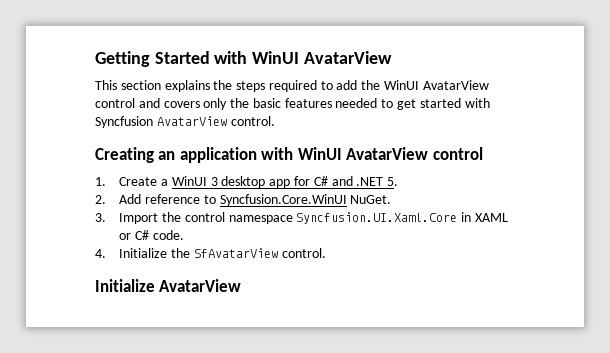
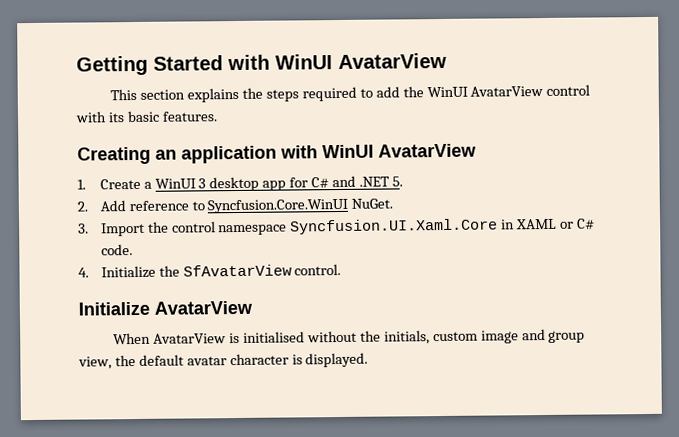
- This section explains the steps required to add the WinUI AvatarView control and covers only the basic features needed to get started with Syncfusion AvatarView control.
+ This section explains the steps required to add the WinUI AvatarView control with its basic features.
- Creating an application with WinUI AvatarView control
+ Creating an application with WinUI AvatarView
+ When AvatarView is initialised without the initials, custom image and group view, the default avatar character is displayed.

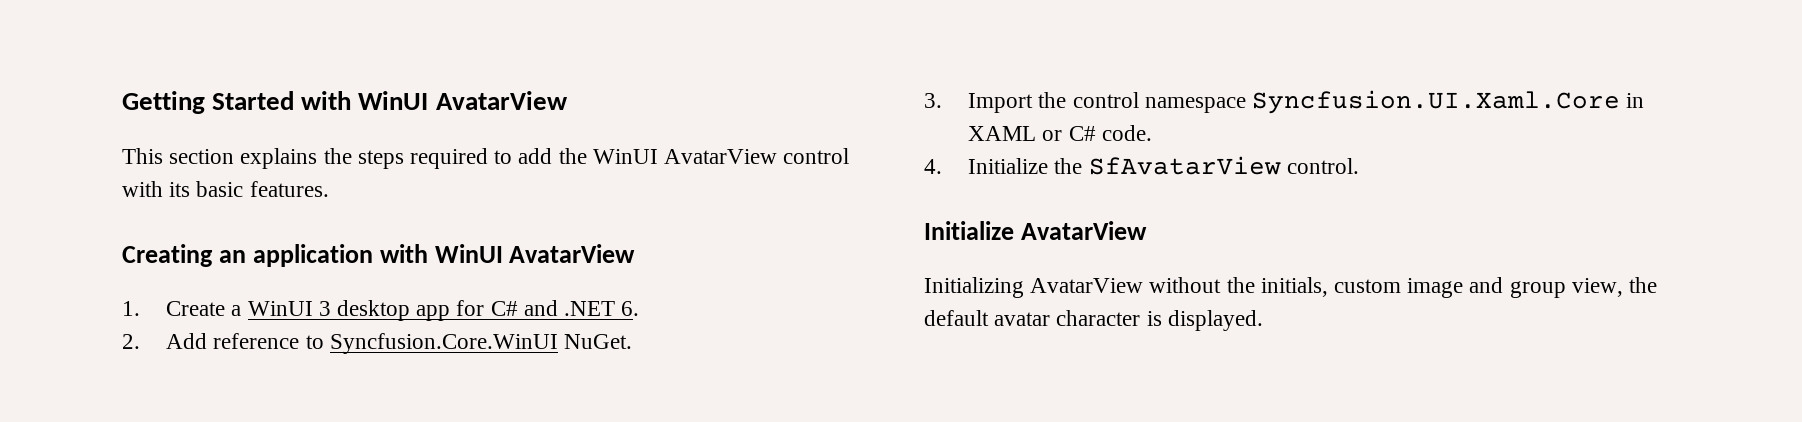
- 1. Create a WinUI 3 desktop app for C# and .NET 5.
+ 1. Create a WinUI 3 desktop app for C# and .NET 6.
- When AvatarView is initialised without the initials, custom image and group view, the default avatar character is displayed.
+ Initializing AvatarView without the initials, custom image and group view, the default avatar character is displayed.

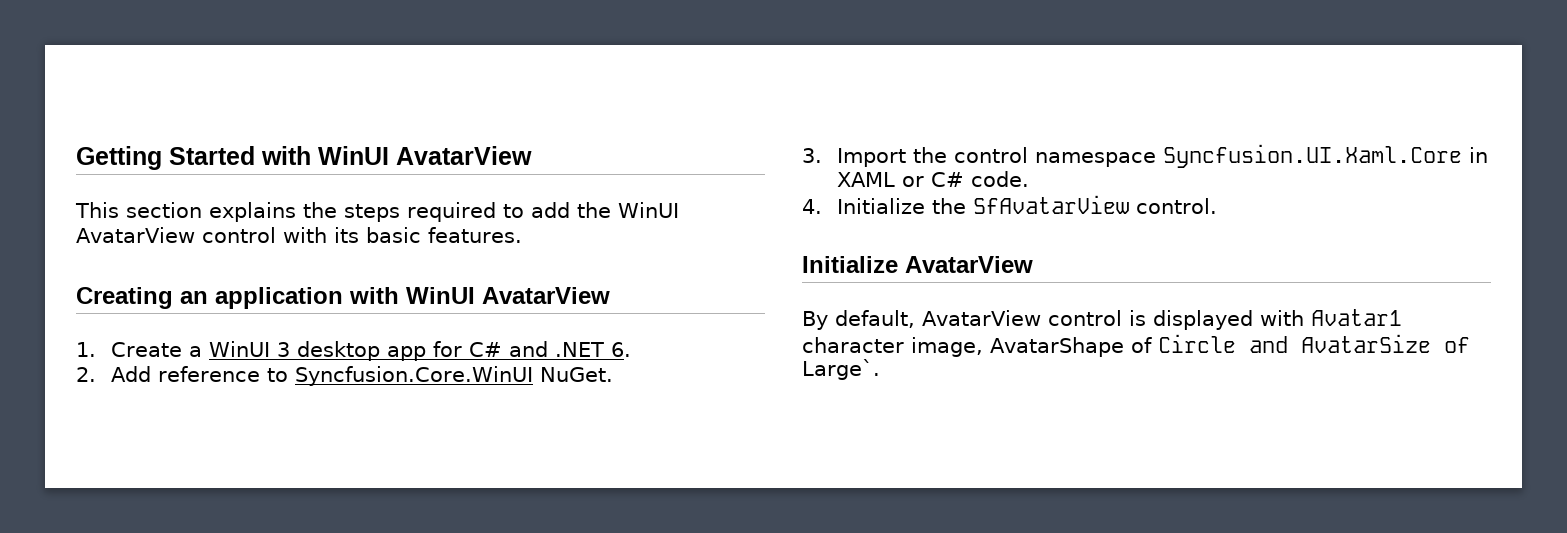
- Initializing AvatarView without the initials, custom image and group view, the default avatar character is displayed.
+ By default, AvatarView control is displayed with Avatar1 character image, AvatarShape of Circle and AvatarSize of Large`.

